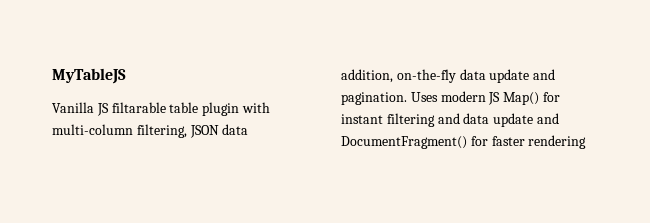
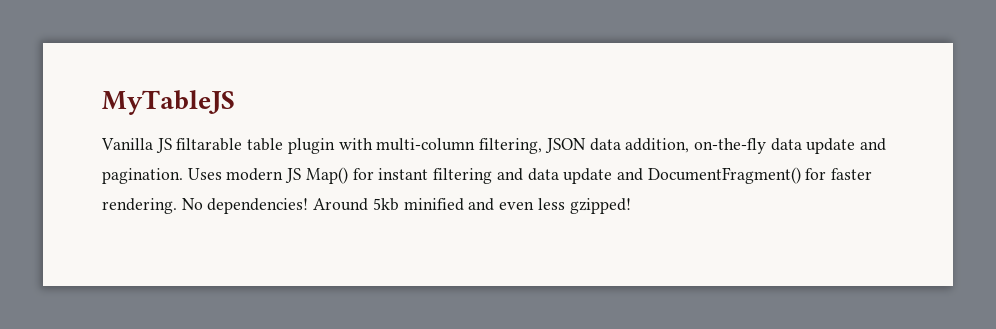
- Uses modern JS Map() for instant filtering and data update and DocumentFragment() for faster rendering
+ Uses modern JS Map() for instant filtering and data update and DocumentFragment() for faster rendering. No dependencies! Around 5kb minified and even less gzipped!

